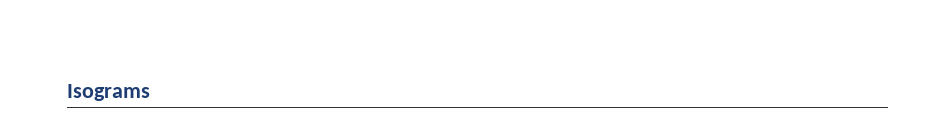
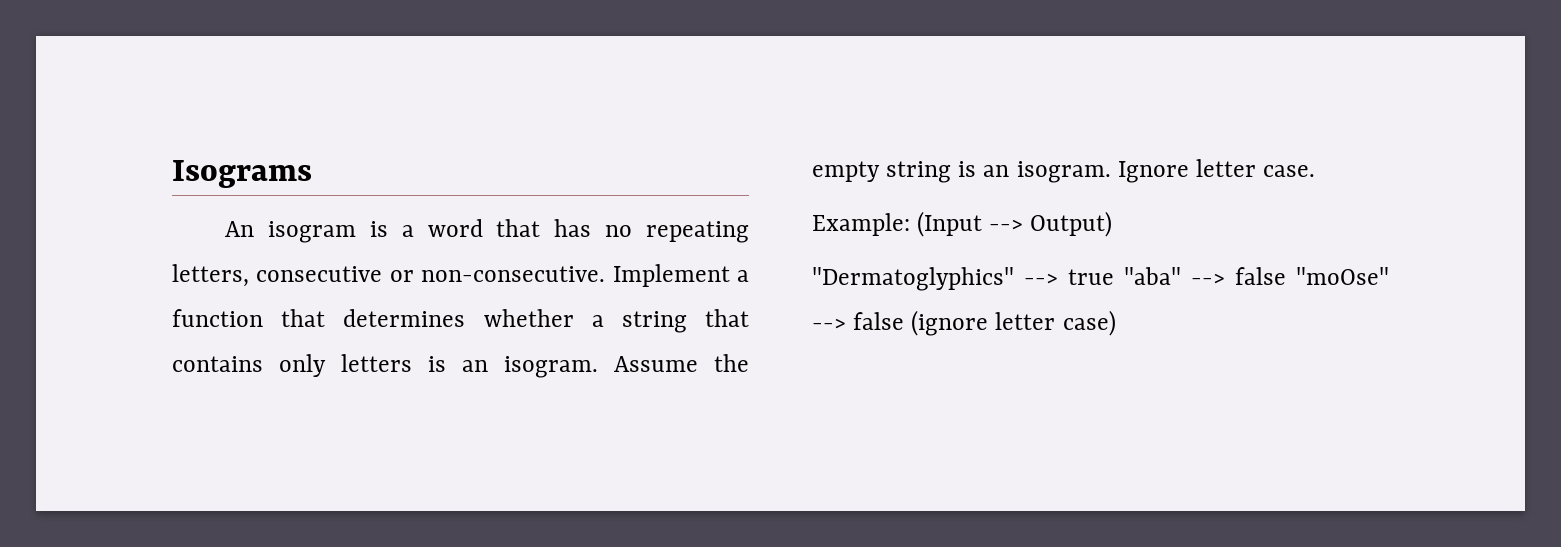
+ An isogram is a word that has no repeating letters, consecutive or non-consecutive. Implement a function that determines whether a string that contains only letters is an isogram. Assume the empty string is an isogram. Ignore letter case.
+ Example: (Input --> Output)
+ "Dermatoglyphics" --> true "aba" --> false "moOse" --> false (ignore letter case)

